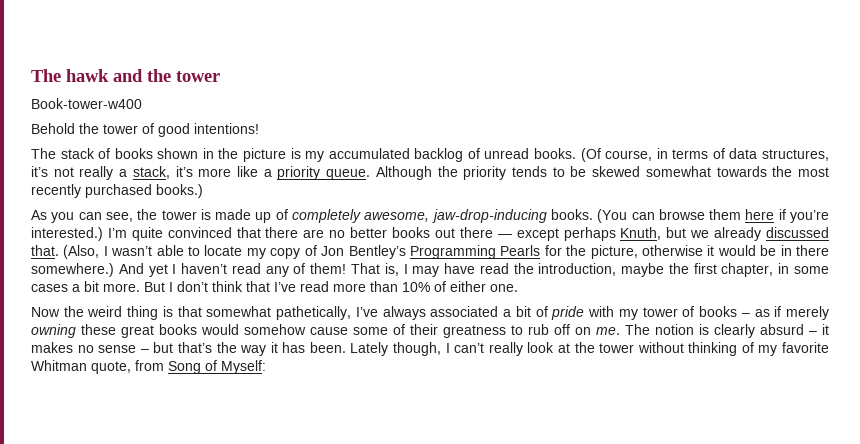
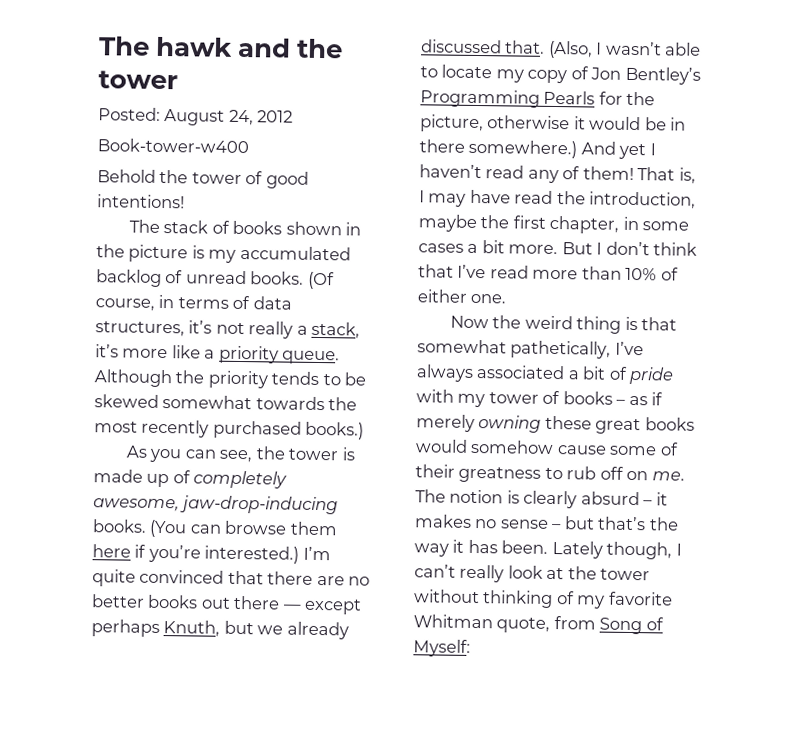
+ Posted: August 24, 2012

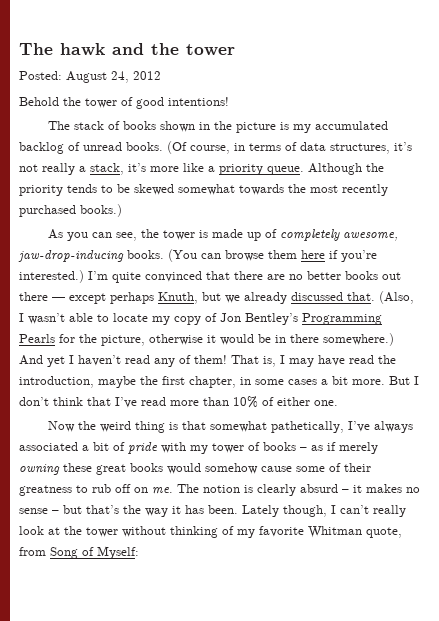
- Book-tower-w400

